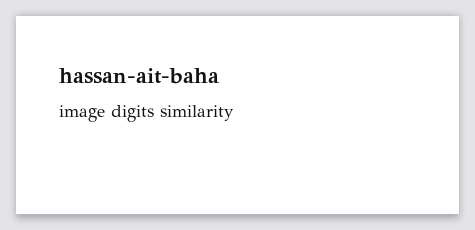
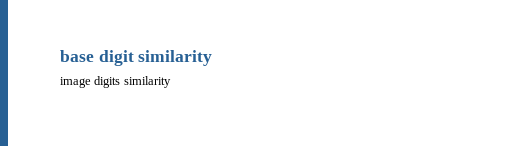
- hassan-ait-baha
+ base digit similarity

